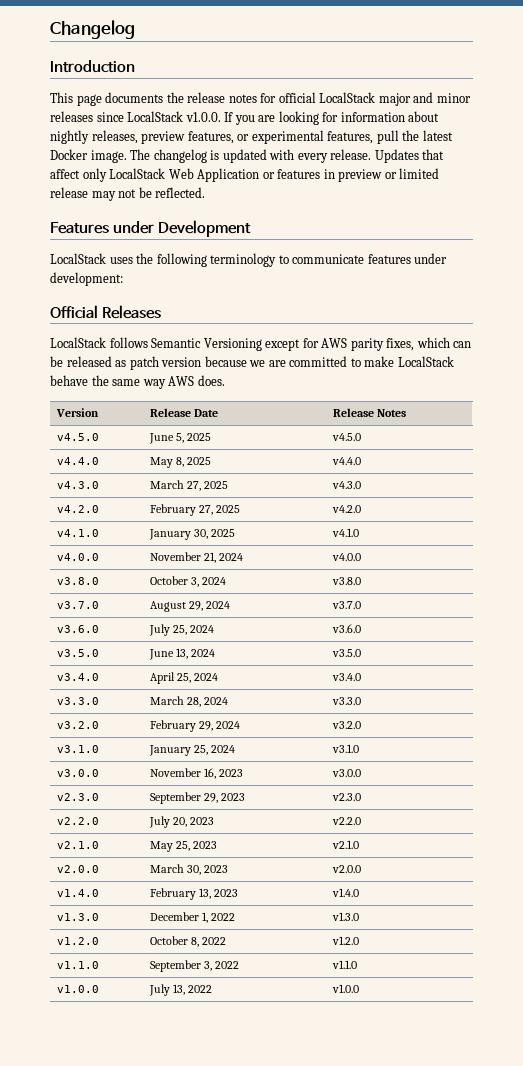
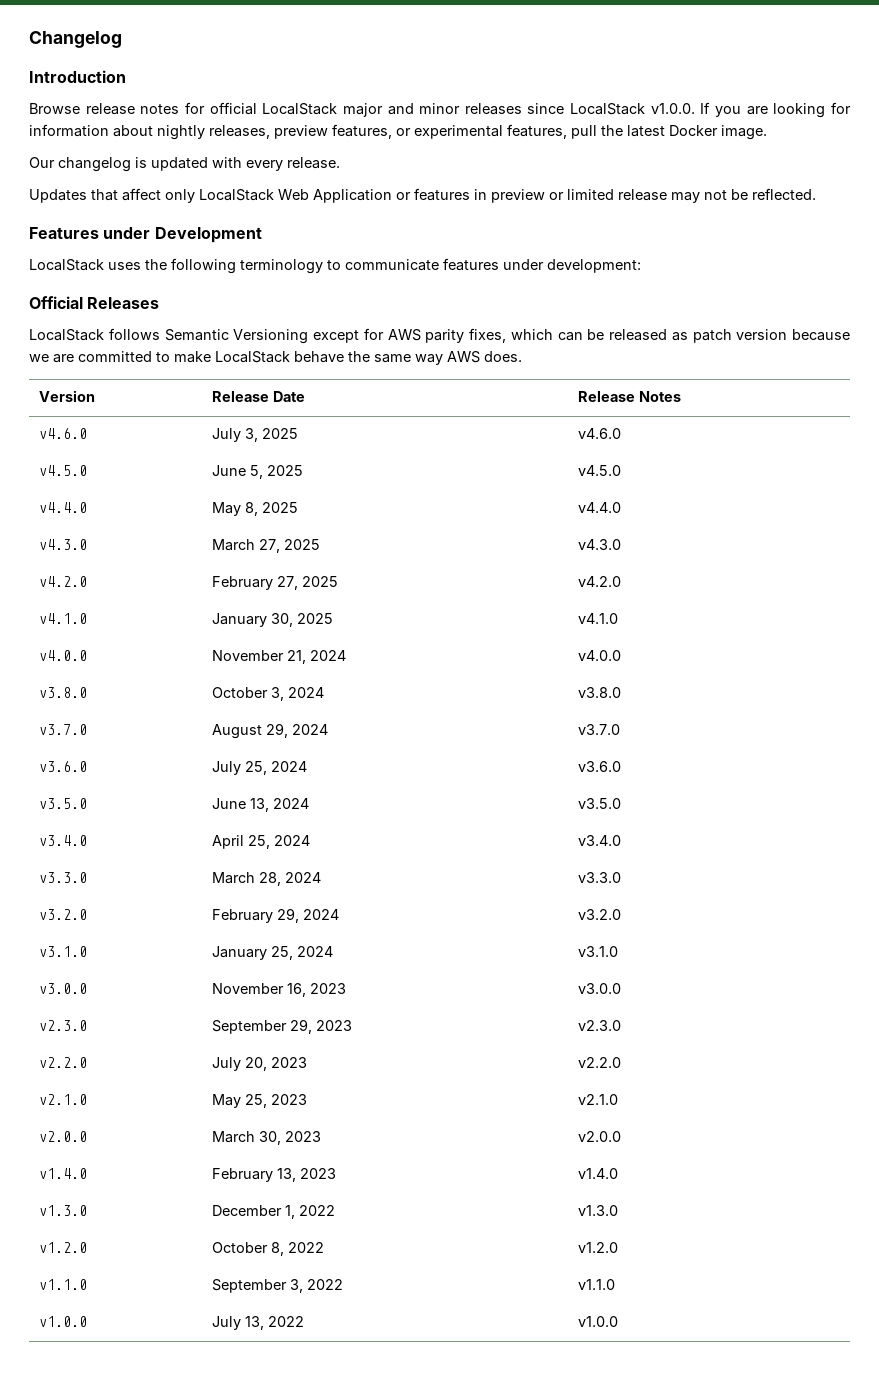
- This page documents the release notes for official LocalStack major and minor releases since LocalStack v1.0.0. If you are looking for information about nightly releases, preview features, or experimental features, pull the latest Docker image. The changelog is updated with every release. Updates that affect only LocalStack Web Application or features in preview or limited release may not be reflected.
+ Browse release notes for official LocalStack major and minor releases since LocalStack v1.0.0. If you are looking for information about nightly releases, preview features, or experimental features, pull the latest Docker image.
+ Our changelog is updated with every release.
+ Updates that affect only LocalStack Web Application or features in preview or limited release may not be reflected.
+ v4.6.0 | July 3, 2025 | v4.6.0

